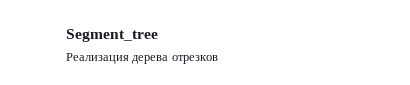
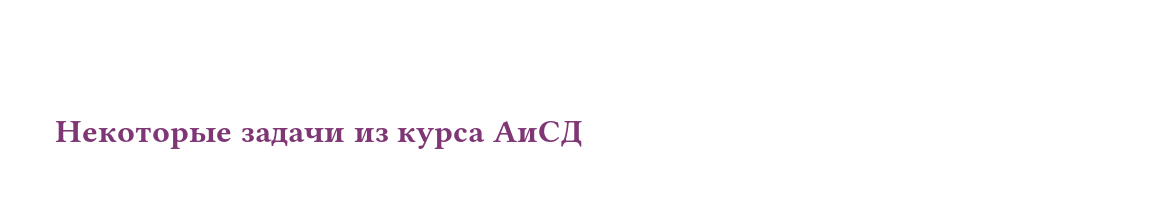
- Segment_tree
- Реализация дерева отрезков
+ Некоторые задачи из курса АиСД

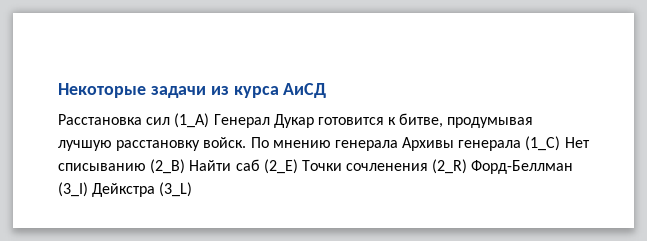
+ Расстановка сил (1_А) Генерал Дукар готовится к битве, продумывая лучшую расстановку войск. По мнению генерала Архивы генерала (1_С) Нет списыванию (2_B) Найти саб (2_E) Точки сочленения (2_R) Форд-Беллман (3_I) Дейкстра (3_L)

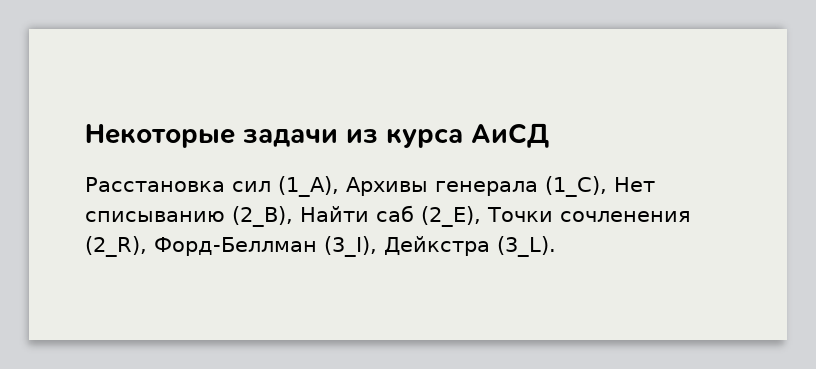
- Расстановка сил (1_А) Генерал Дукар готовится к битве, продумывая лучшую расстановку войск. По мнению генерала Архивы генерала (1_С) Нет списыванию (2_B) Найти саб (2_E) Точки сочленения (2_R) Форд-Беллман (3_I) Дейкстра (3_L)
+ Расстановка сил (1_А), Архивы генерала (1_С), Нет списыванию (2_B), Найти саб (2_E), Точки сочленения (2_R), Форд-Беллман (3_I), Дейкстра (3_L).

